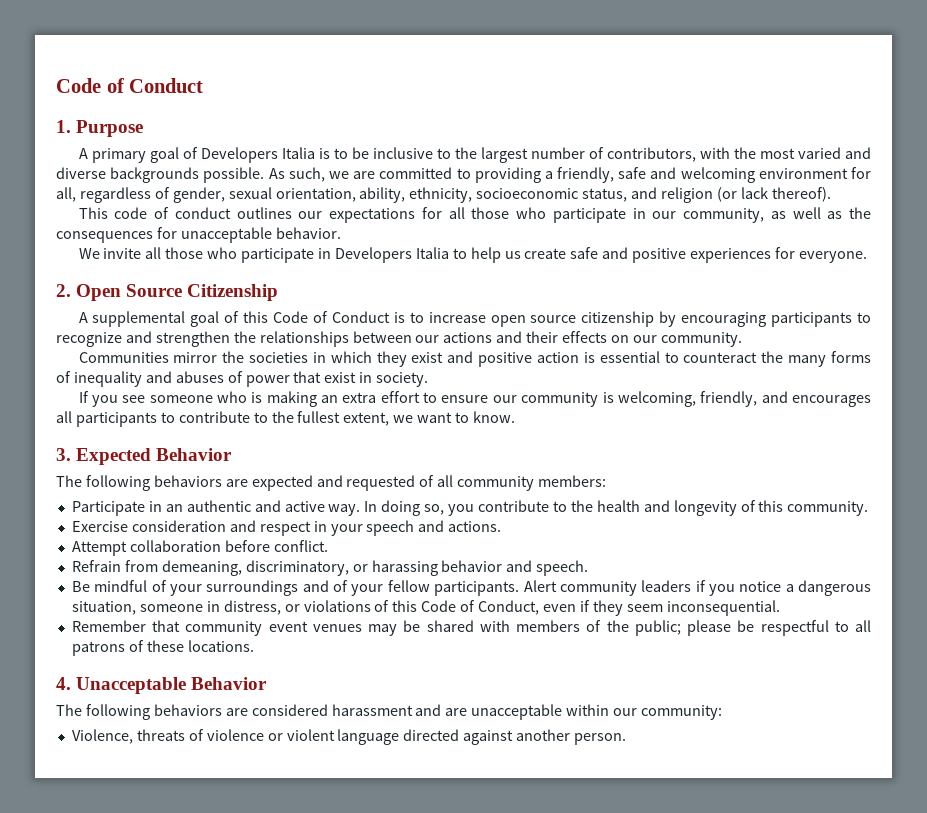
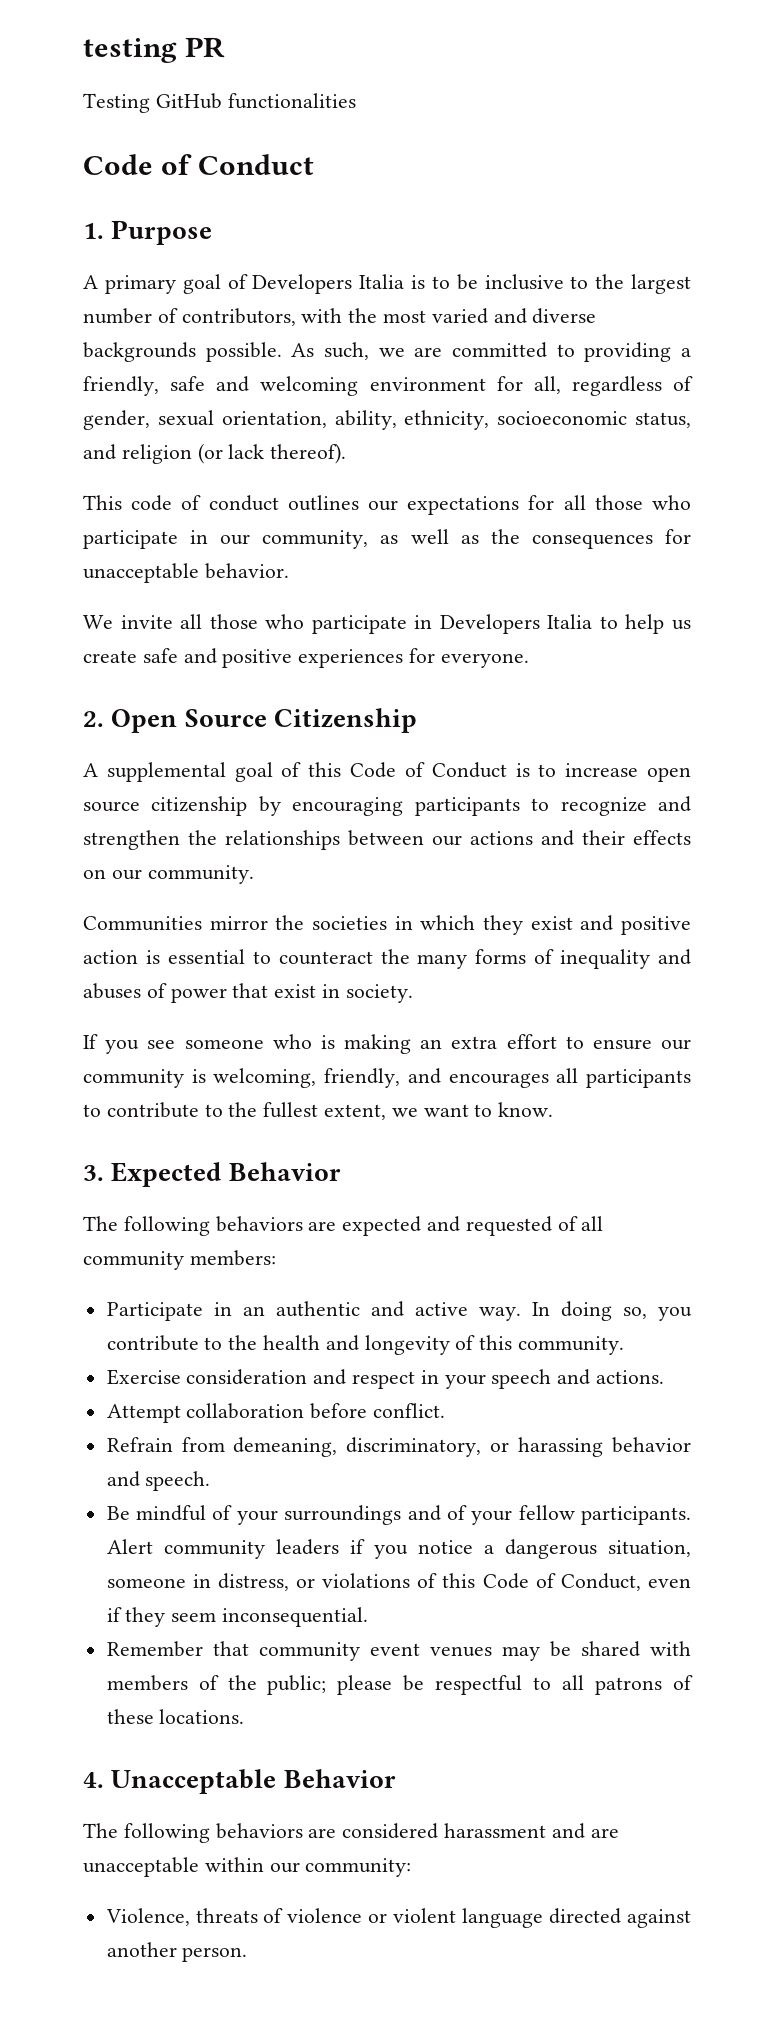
+ testing PR
+ Testing GitHub functionalities

